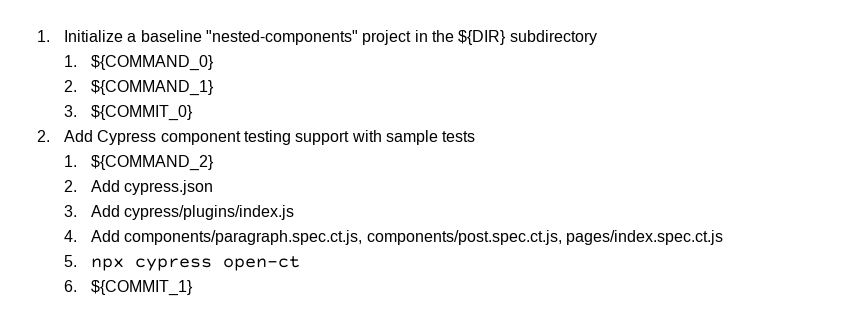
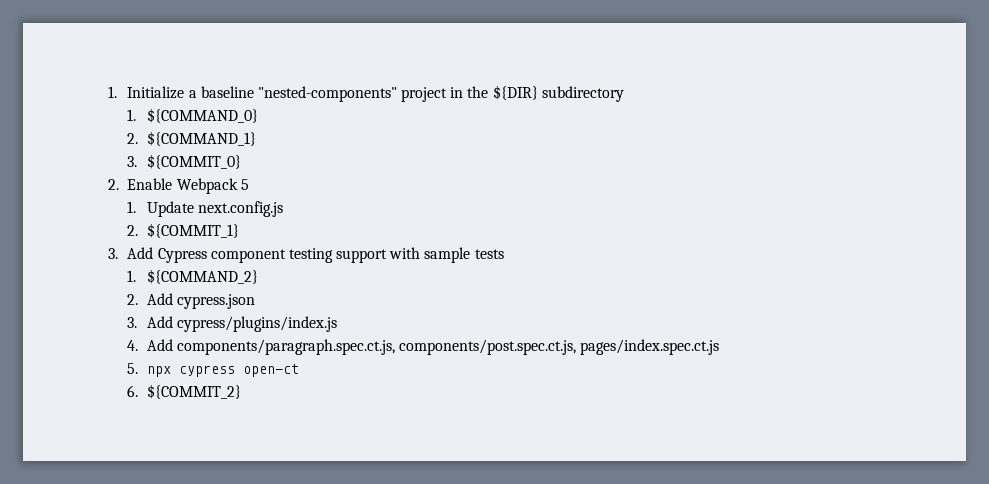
- 2. Add Cypress component testing support with sample tests
+ 2. Enable Webpack 5
+ 1. Update next.config.js
+ 2. ${COMMIT_1}
+ 3. Add Cypress component testing support with sample tests
- 6. ${COMMIT_1}
+ 6. ${COMMIT_2}

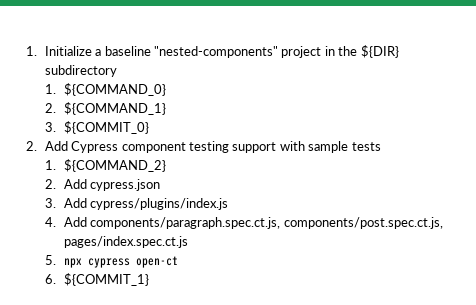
- 2. Enable Webpack 5
- 1. Update next.config.js
- 2. ${COMMIT_1}
- 3. Add Cypress component testing support with sample tests
+ 2. Add Cypress component testing support with sample tests
- 6. ${COMMIT_2}
+ 6. ${COMMIT_1}

